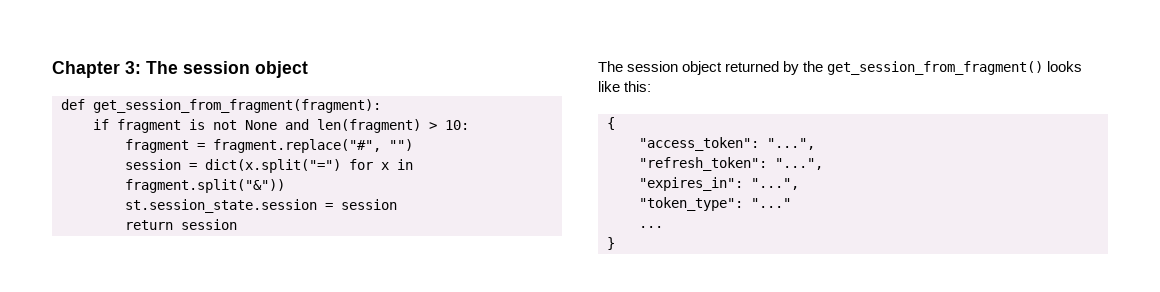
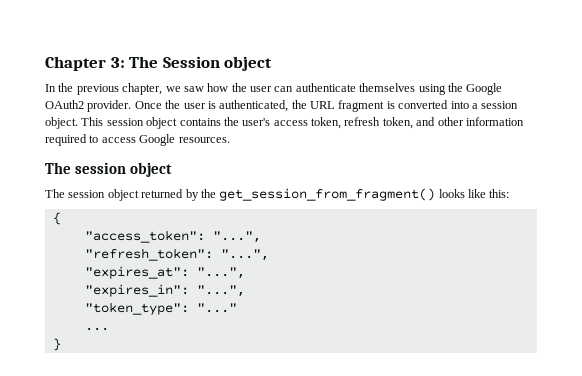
- Chapter 3: The session object
- def get_session_from_fragment(fragment):
- if fragment is not None and len(fragment) > 10:
- fragment = fragment.replace("#", "")
- session = dict(x.split("=") for x in fragment.split("&"))
- st.session_state.session = session
- return session
+ Chapter 3: The Session object
+ In the previous chapter, we saw how the user can authenticate themselves using the Google OAuth2 provider. Once the user is authenticated, the URL fragment is converted into a session object. This session object contains the user's access token, refresh token, and other information required to access Google resources.
+ The session object
+ "expires_at": "...",

